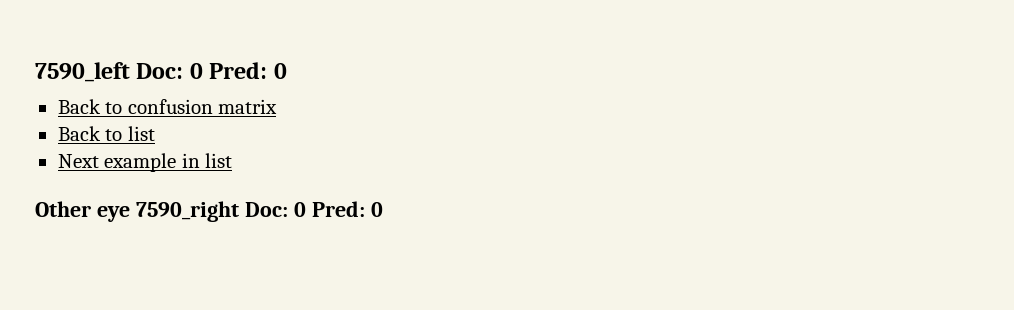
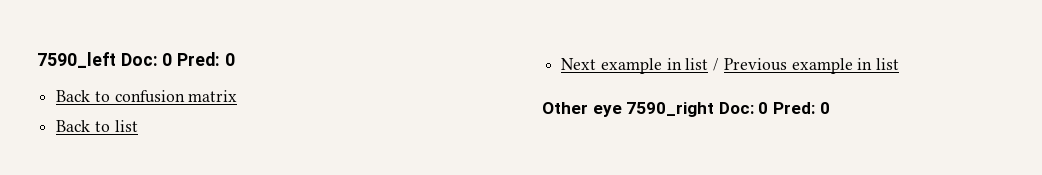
- Next example in list
+ Next example in list / Previous example in list

